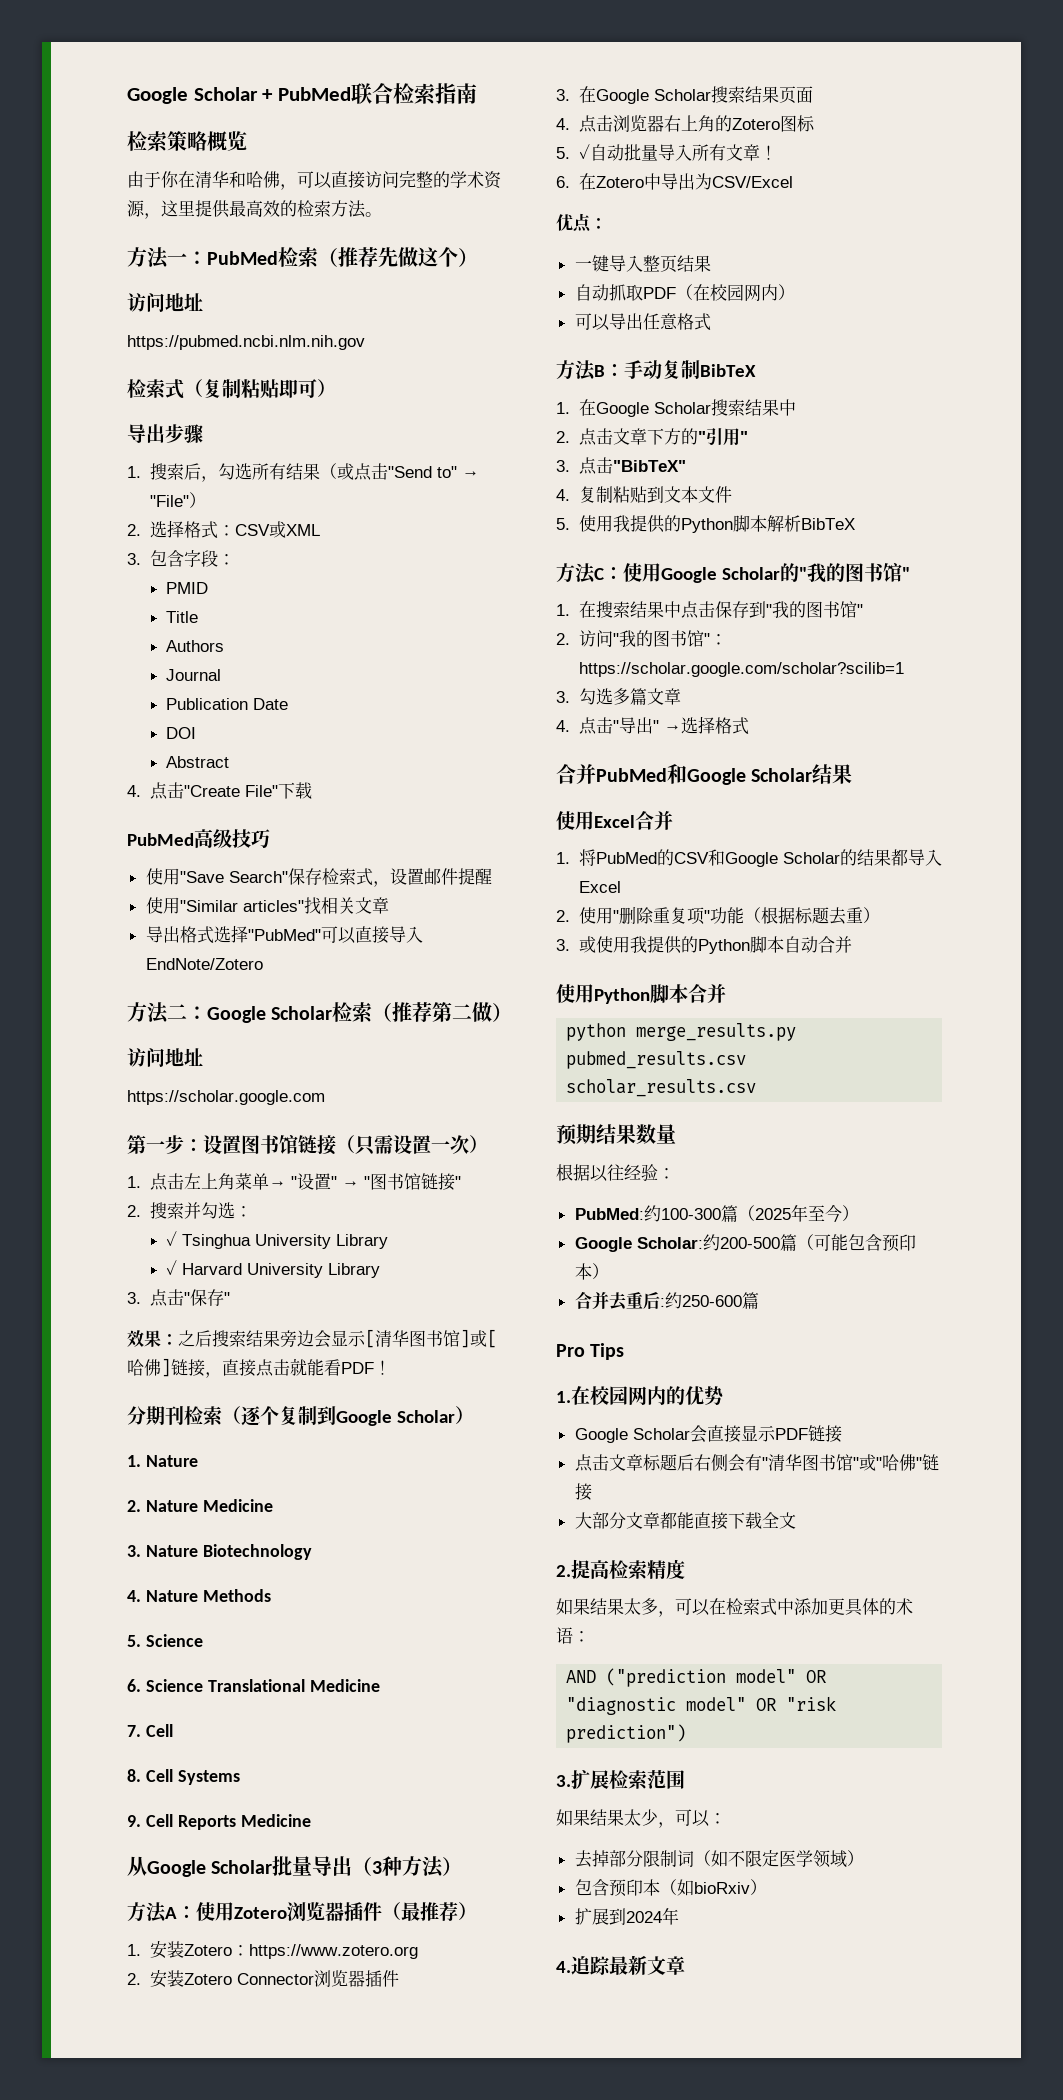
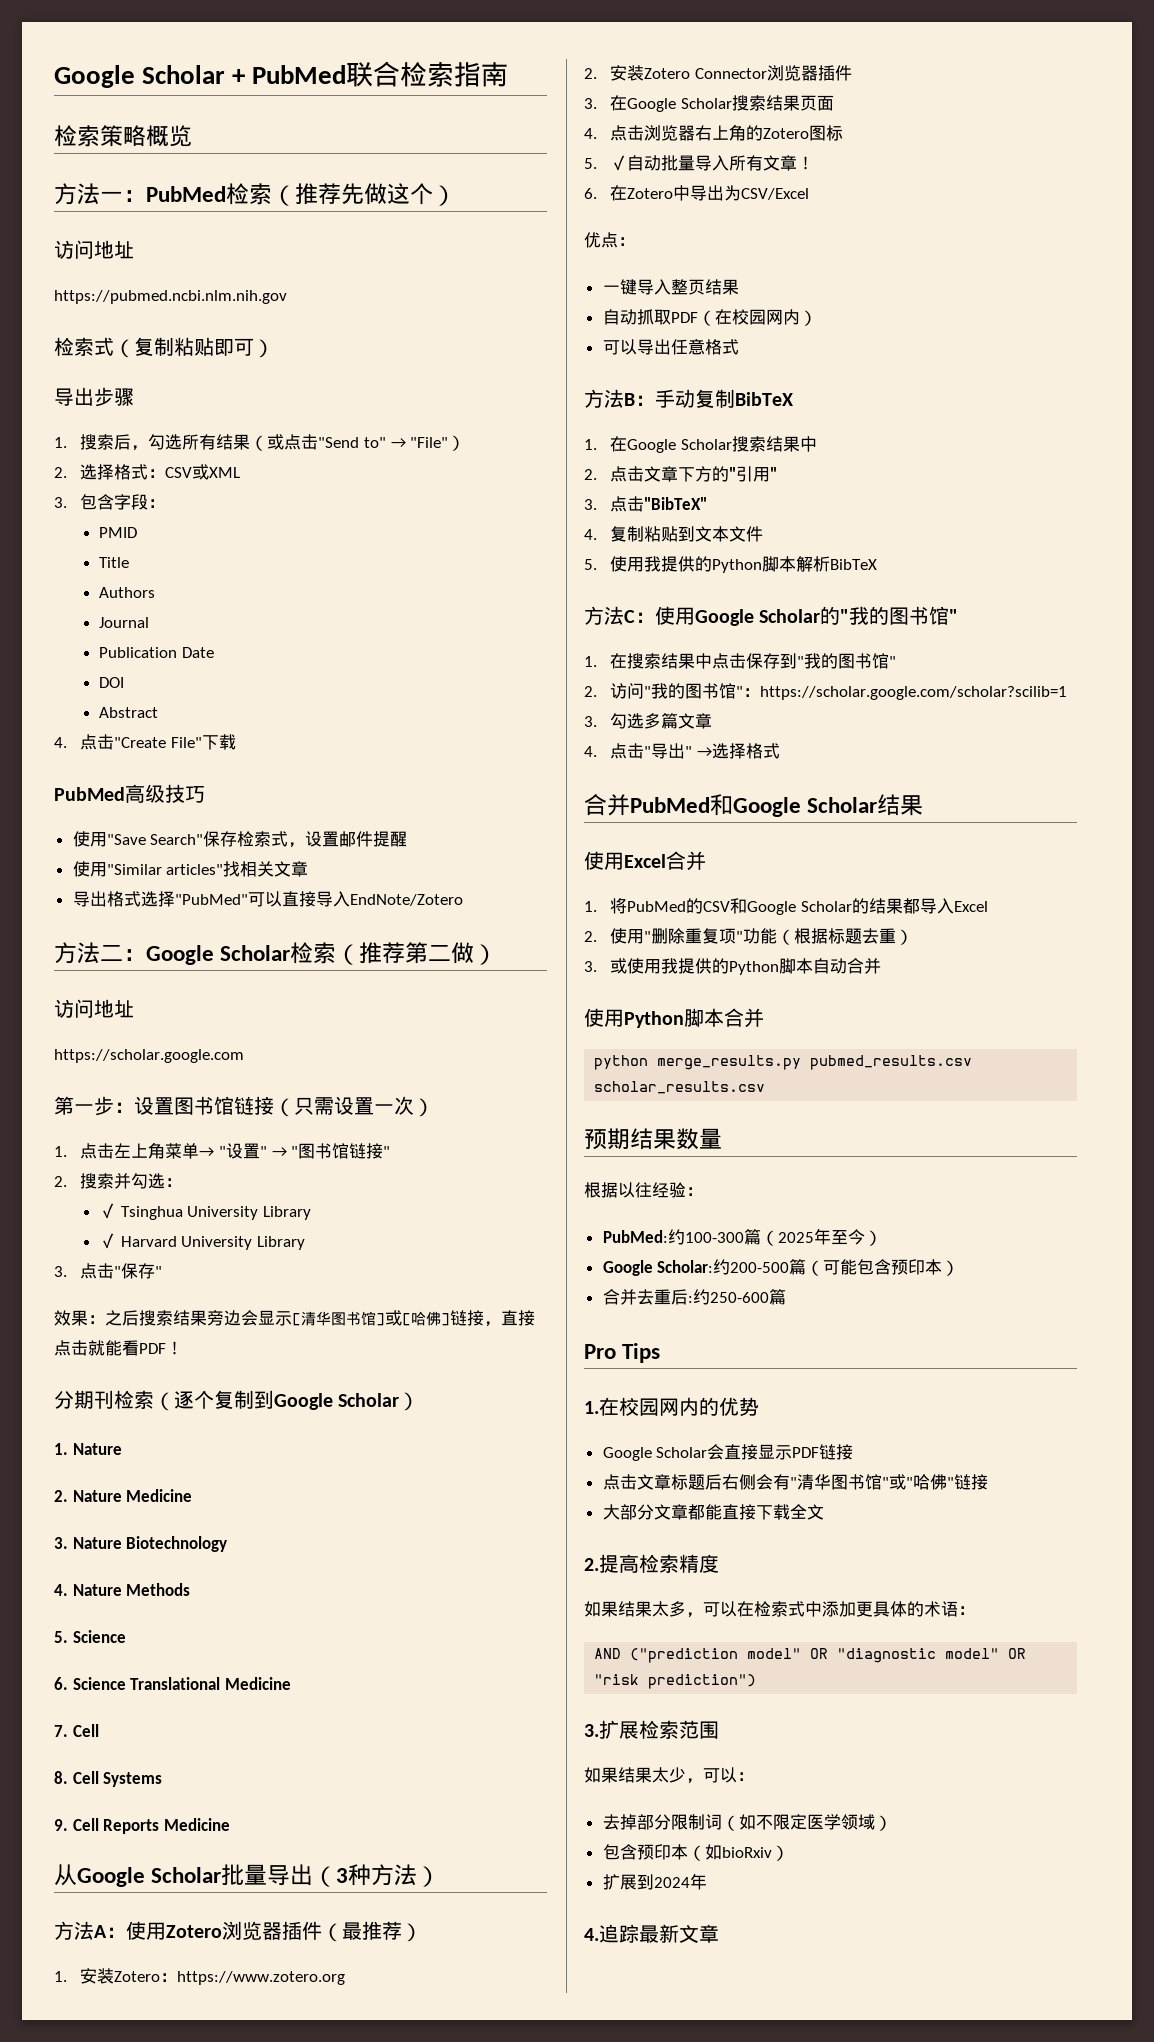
- 由于你在清华和哈佛，可以直接访问完整的学术资源，这里提供最高效的检索方法。

